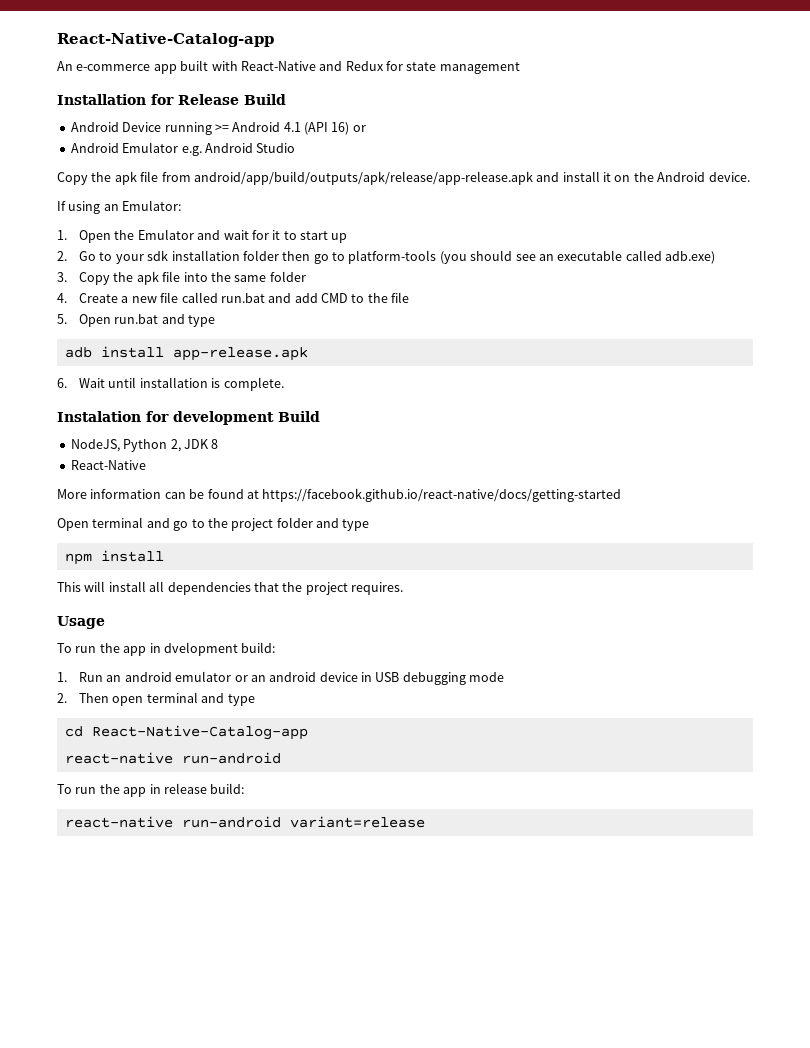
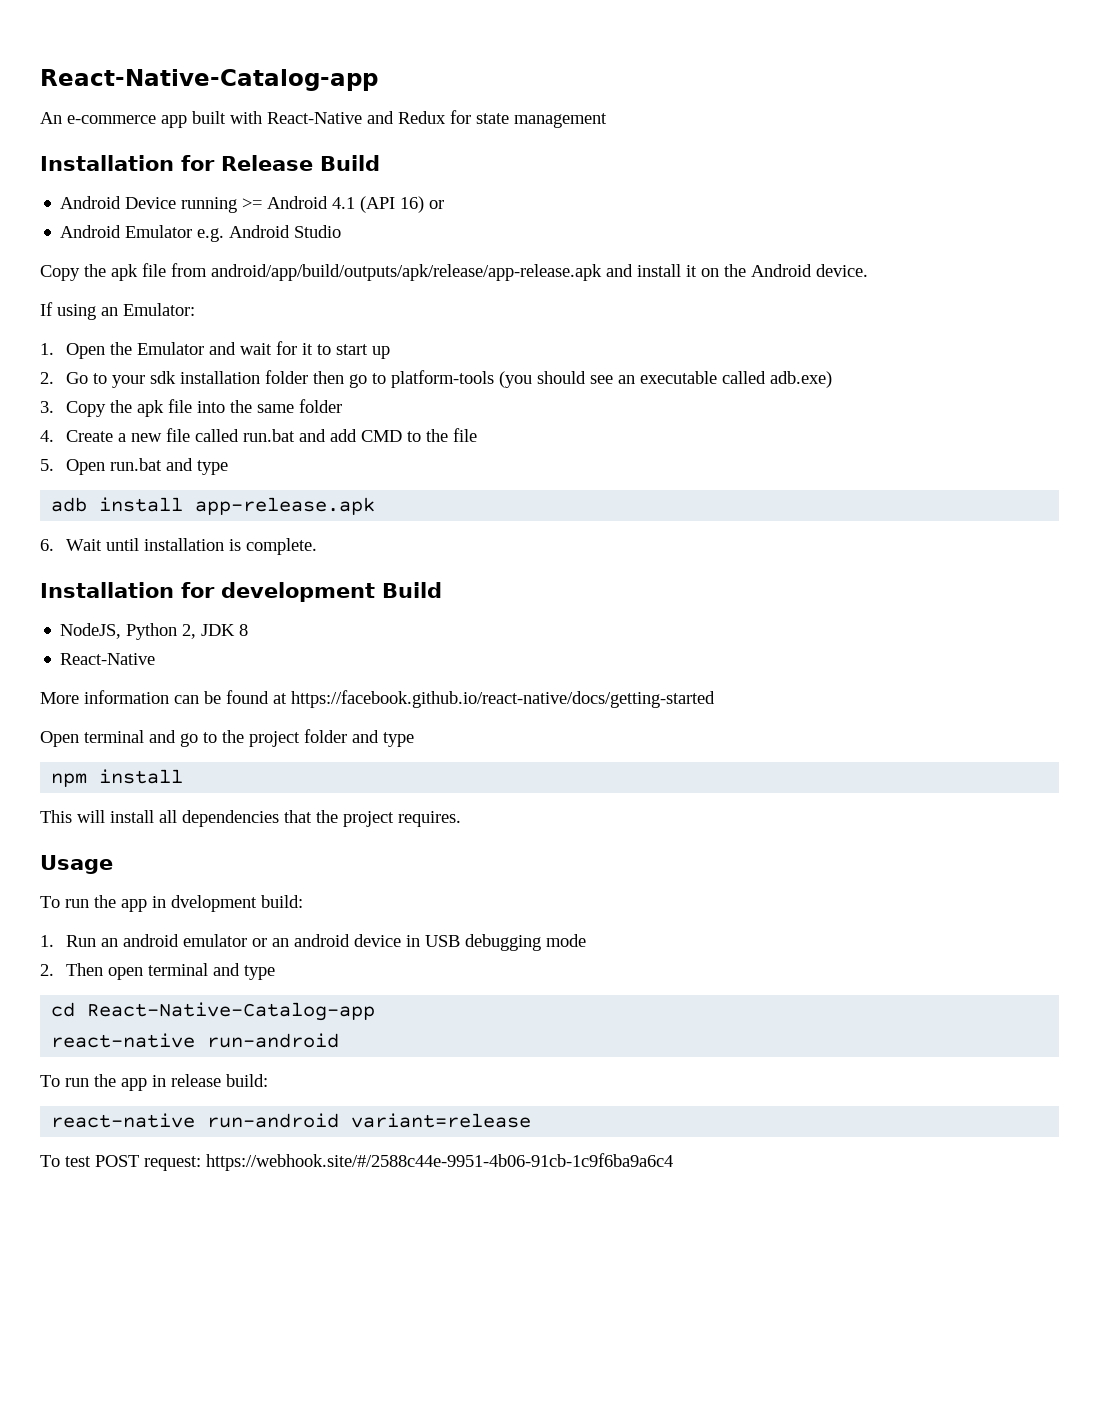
- Instalation for development Build
+ Installation for development Build
+ To test POST request: https://webhook.site/#/2588c44e-9951-4b06-91cb-1c9f6ba9a6c4

